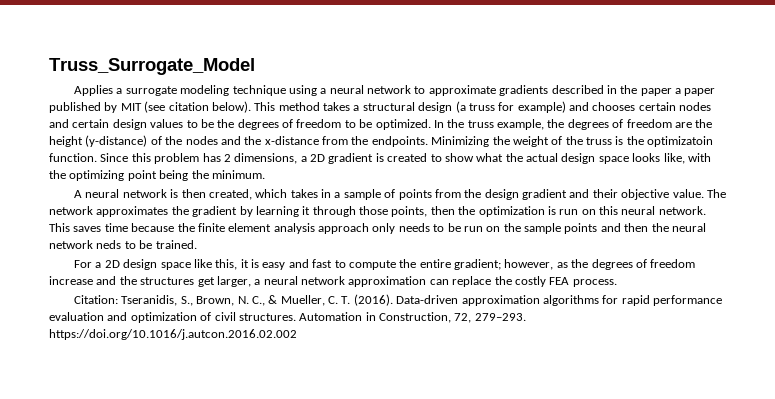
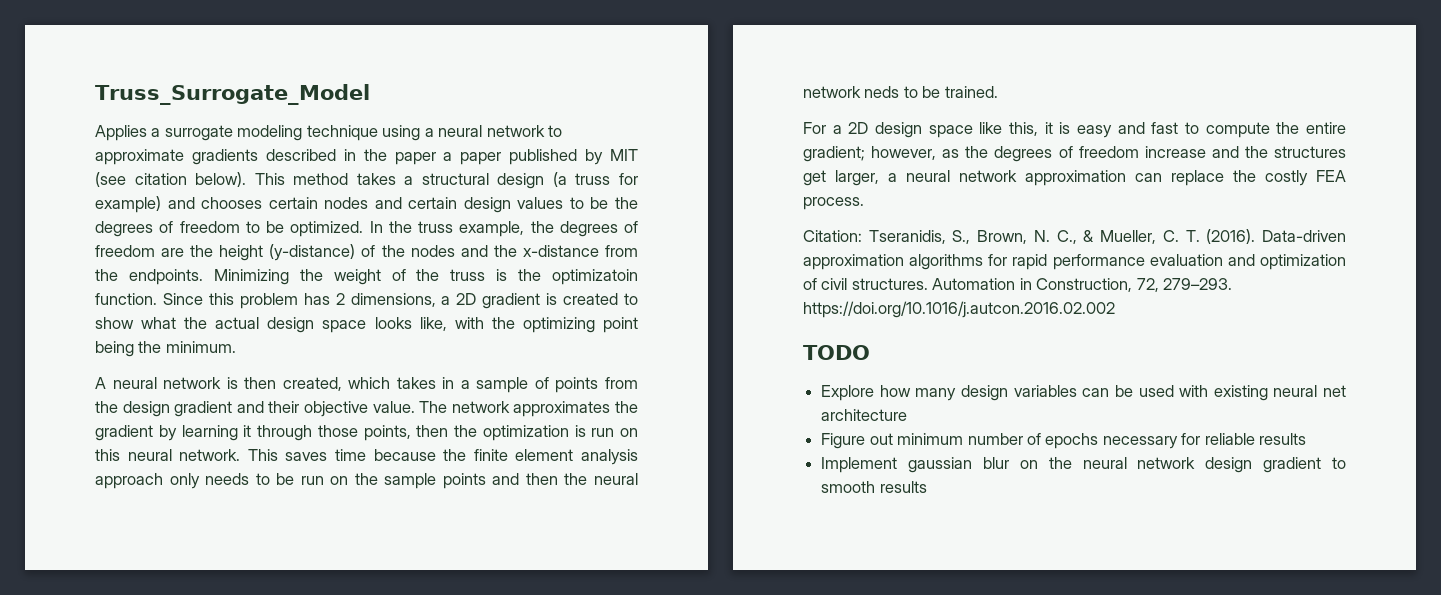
+ TODO
+ Explore how many design variables can be used with existing neural net architecture
+ Figure out minimum number of epochs necessary for reliable results
+ Implement gaussian blur on the neural network design gradient to smooth results

